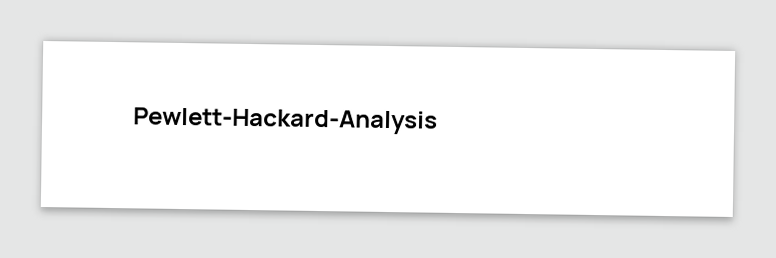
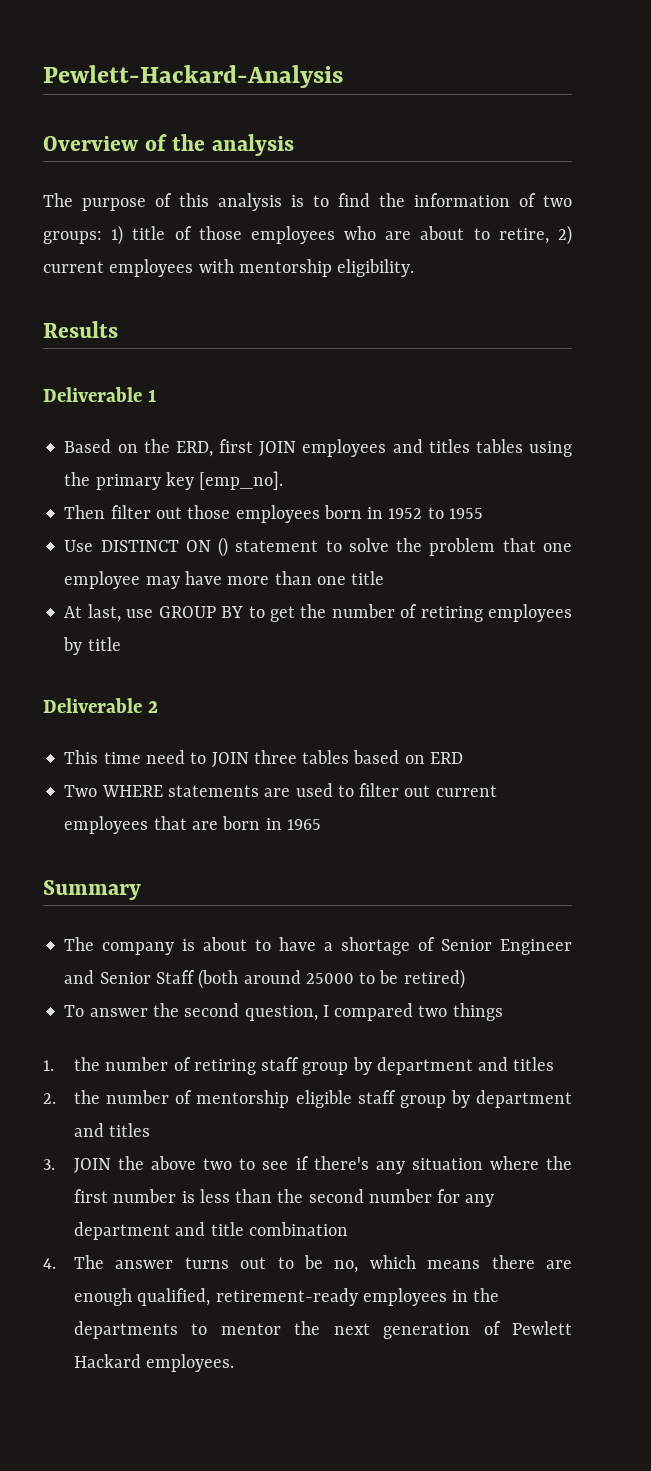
+ Overview of the analysis
+ The purpose of this analysis is to find the information of two groups: 1) title of those employees who are about to retire, 2) current employees with mentorship eligibility.
+ Results
+ Deliverable 1
+ Based on the ERD, first JOIN employees and titles tables using the primary key [emp_no].
+ Then filter out those employees born in 1952 to 1955
+ Use DISTINCT ON () statement to solve the problem that one employee may have more than one title
+ At last, use GROUP BY to get the number of retiring employees by title
+ Deliverable 2
+ This time need to JOIN three tables based on ERD
+ Two WHERE statements are used to filter out current employees that are born in 1965
+ Summary
+ The company is about to have a shortage of Senior Engineer and Senior Staff (both around 25000 to be retired)
+ To answer the second question, I compared two things
+ 1. the number of retiring staff group by department and titles
+ 2. the number of mentorship eligible staff group by department and titles
+ 3. JOIN the above two to see if there's any situation where the first number is less than the second number for any department and title combination
+ 4. The answer turns out to be no, which means there are enough qualified, retirement-ready employees in the departments to mentor the next generation of Pewlett Hackard employees.

